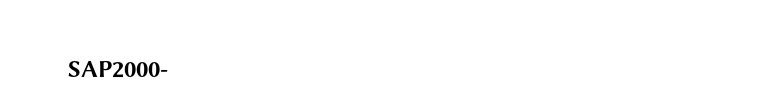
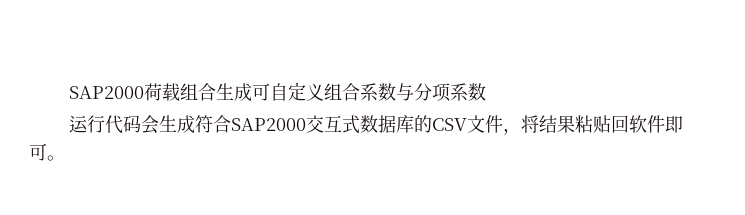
- SAP2000-
+ SAP2000荷载组合生成可自定义组合系数与分项系数
+ 运行代码会生成符合SAP2000交互式数据库的CSV文件，将结果粘贴回软件即可。

